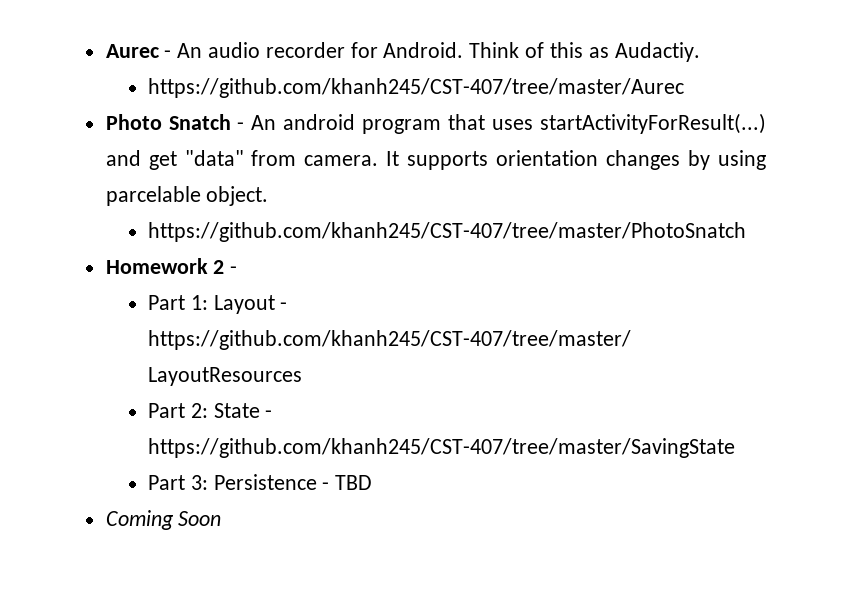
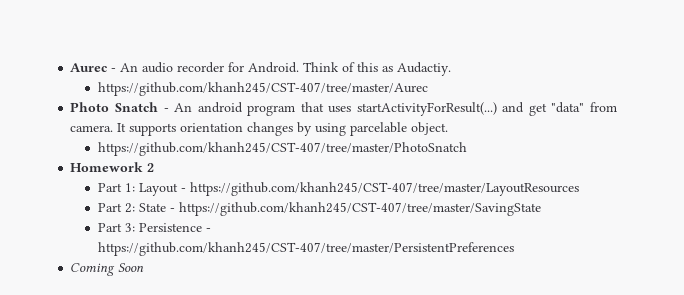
- Homework 2 -
+ Homework 2
- Part 3: Persistence - TBD
+ Part 3: Persistence - https://github.com/khanh245/CST-407/tree/master/PersistentPreferences

